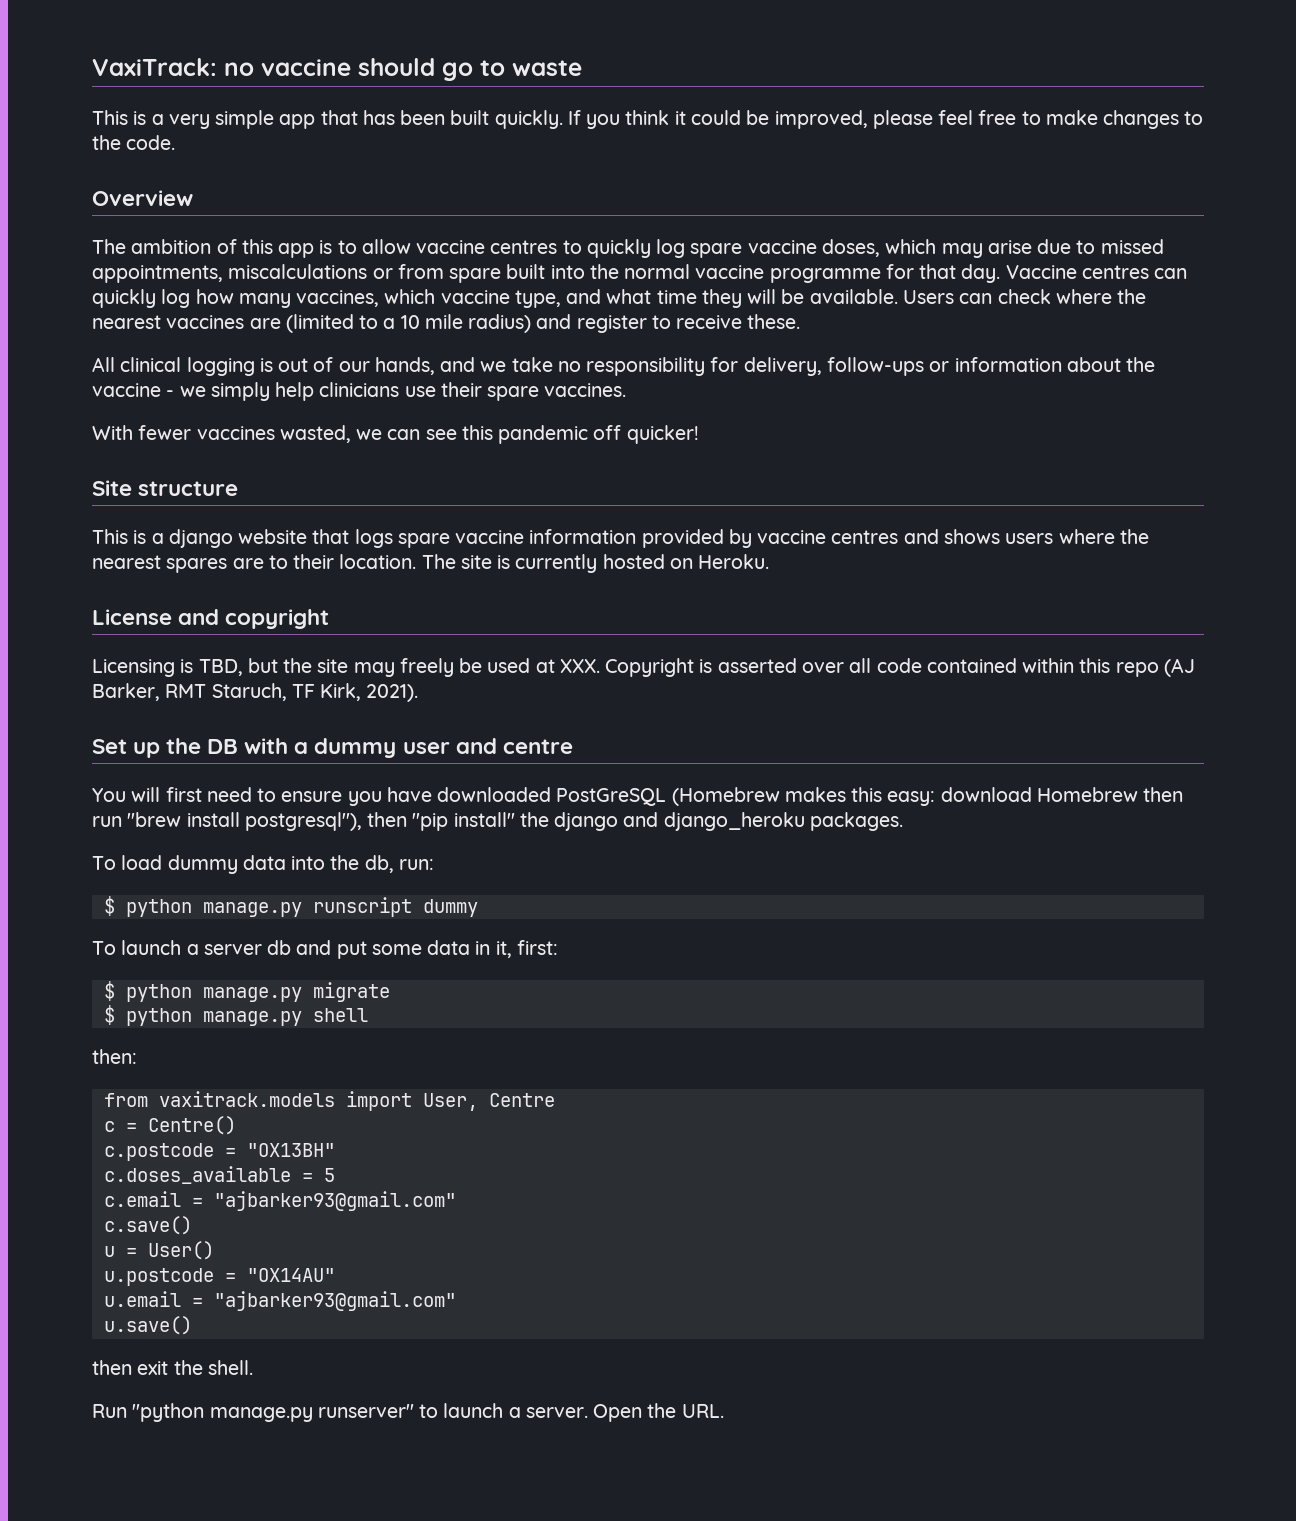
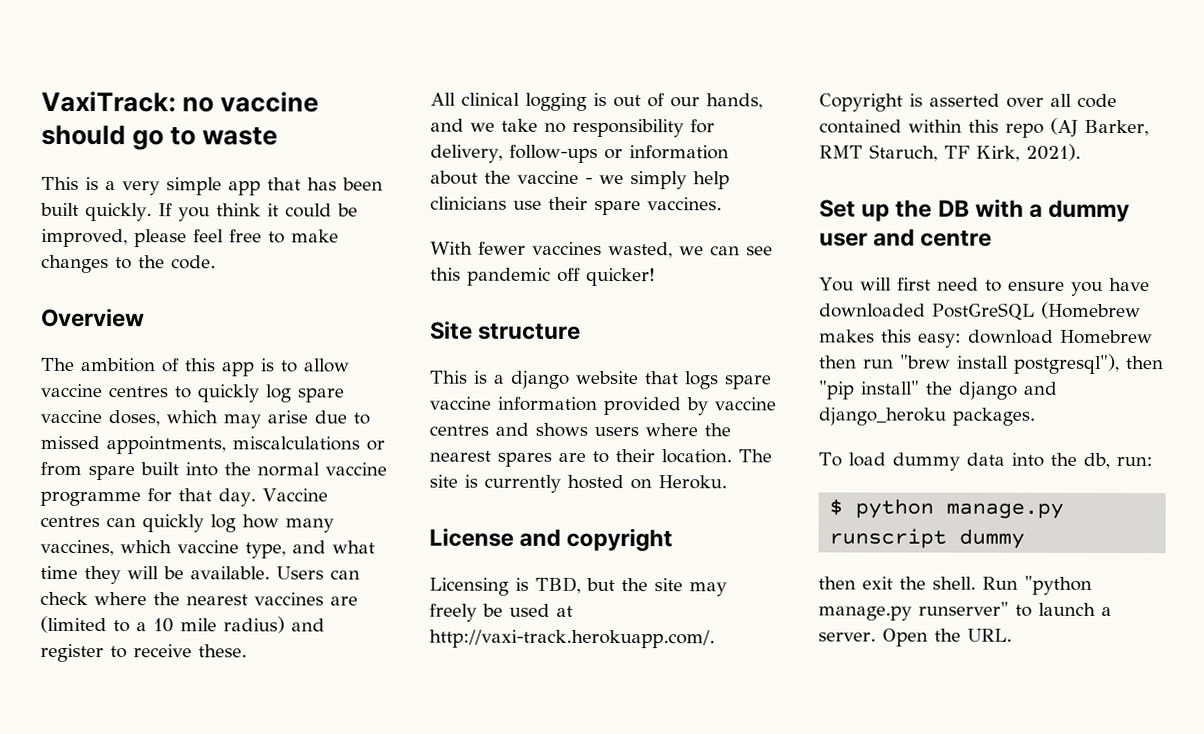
- Licensing is TBD, but the site may freely be used at XXX. Copyright is asserted over all code contained within this repo (AJ Barker, RMT Staruch, TF Kirk, 2021).
+ Licensing is TBD, but the site may freely be used at http://vaxi-track.herokuapp.com/. Copyright is asserted over all code contained within this repo (AJ Barker, RMT Staruch, TF Kirk, 2021).
- To launch a server db and put some data in it, first:
- $ python manage.py migrate
- $ python manage.py shell
- then:
- from vaxitrack.models import User, Centre
- c = Centre()
- c.postcode = "OX13BH"
- c.doses_available = 5
- c.email = "ajbarker93@gmail.com"
- c.save()
- u = User()
- u.postcode = "OX14AU"
- u.email = "ajbarker93@gmail.com"
- u.save()
- then exit the shell.
- Run "python manage.py runserver" to launch a server.
+ then exit the shell. Run "python manage.py runserver" to launch a server.

